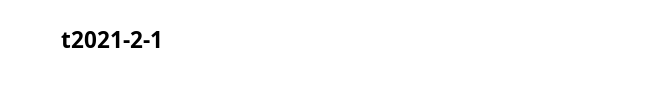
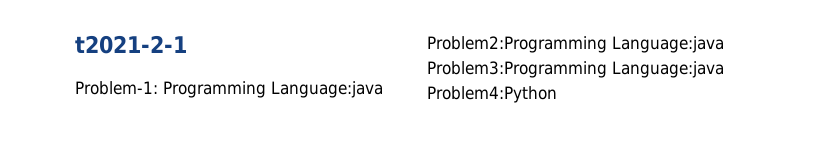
+ Problem-1: Programming Language:java Problem2:Programming Language:java Problem3:Programming Language:java Problem4:Python

